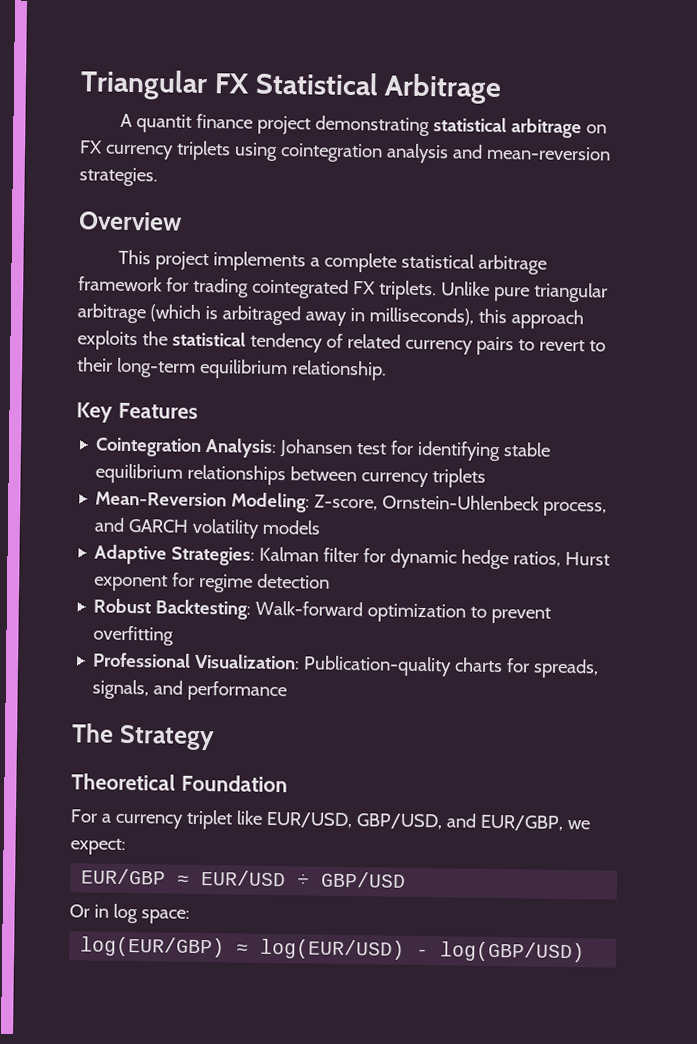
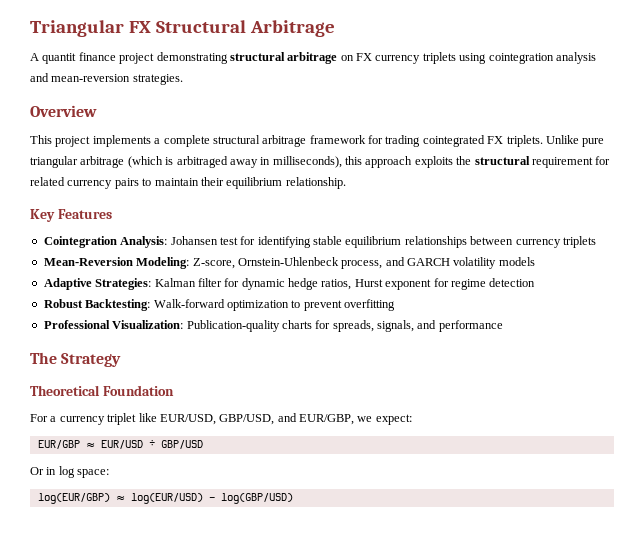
- Triangular FX Statistical Arbitrage
+ Triangular FX Structural Arbitrage
- A quantit finance project demonstrating statistical arbitrage on FX currency triplets using cointegration analysis and mean-reversion strategies.
+ A quantit finance project demonstrating structural arbitrage on FX currency triplets using cointegration analysis and mean-reversion strategies.
- This project implements a complete statistical arbitrage framework for trading cointegrated FX triplets.
+ This project implements a complete structural arbitrage framework for trading cointegrated FX triplets.
- Unlike pure triangular arbitrage (which is arbitraged away in milliseconds), this approach exploits the statistical tendency of related currency pairs to revert to their long-term equilibrium relationship.
+ Unlike pure triangular arbitrage (which is arbitraged away in milliseconds), this approach exploits the structural requirement for related currency pairs to maintain their equilibrium relationship.

